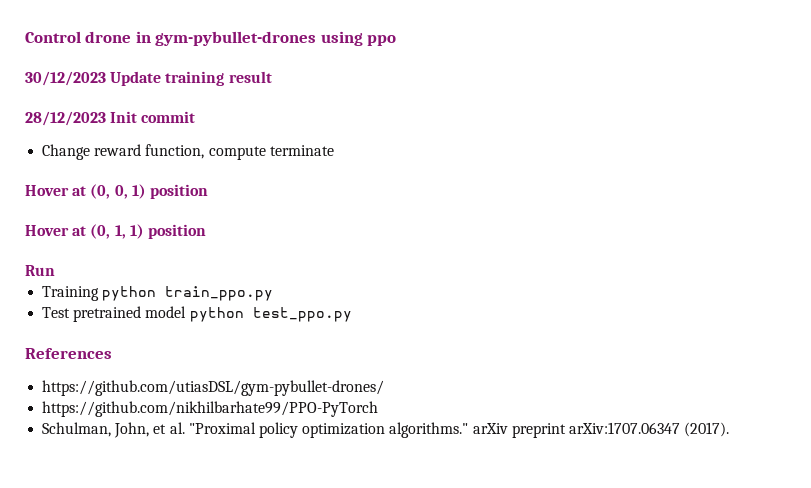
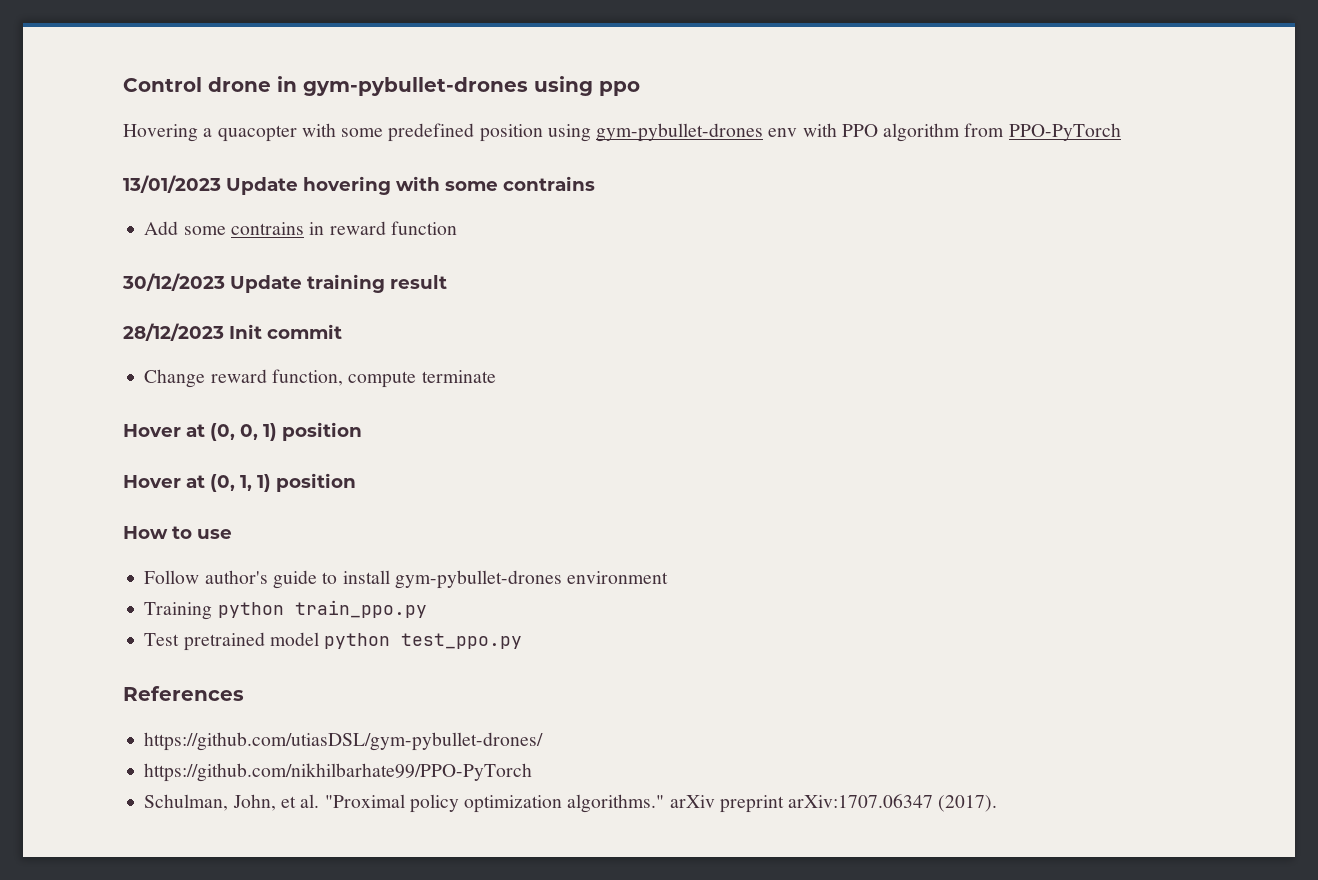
+ Hovering a quacopter with some predefined position using gym-pybullet-drones env with PPO algorithm from PPO-PyTorch
+ 13/01/2023 Update hovering with some contrains
+ Add some contrains in reward function
- Run
+ How to use
+ Follow author's guide to install gym-pybullet-drones environment

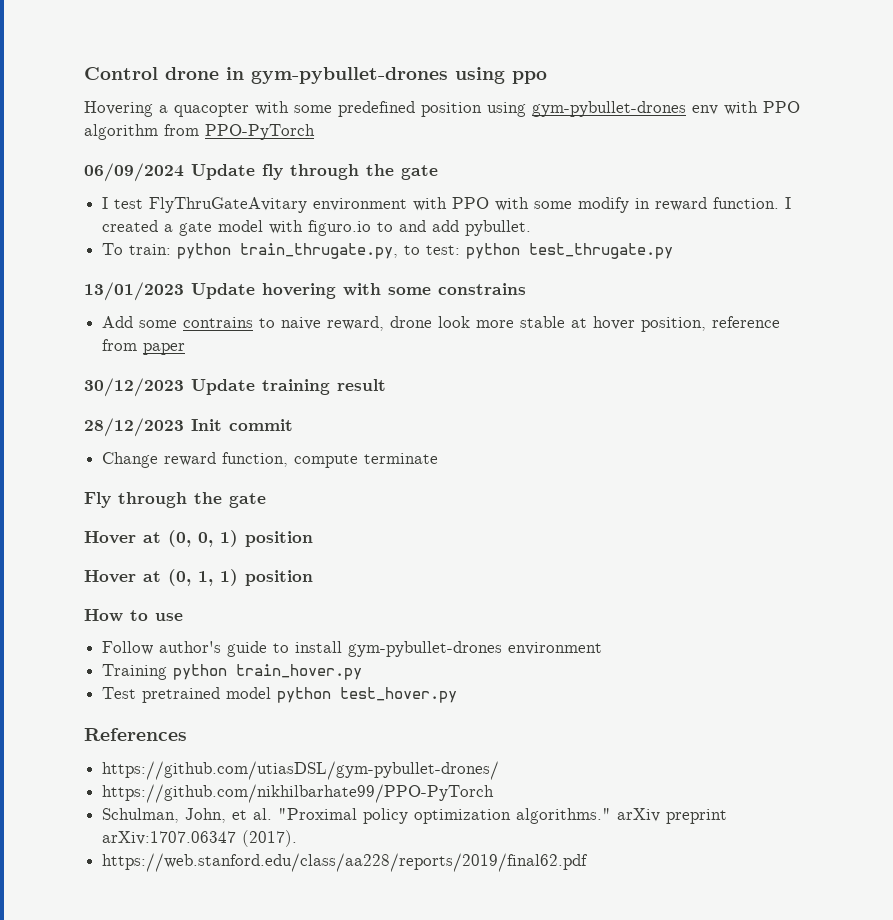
+ 06/09/2024 Update fly through the gate
+ I test FlyThruGateAvitary environment with PPO with some modify in reward function. I created a gate model with figuro.io to and add pybullet.
+ To train: python train_thrugate.py, to test: python test_thrugate.py
- 13/01/2023 Update hovering with some contrains
+ 13/01/2023 Update hovering with some constrains
- Add some contrains in reward function
+ Add some contrains to naive reward, drone look more stable at hover position, reference from paper
+ Fly through the gate
- Training python train_ppo.py
+ Training python train_hover.py
- Test pretrained model python test_ppo.py
+ Test pretrained model python test_hover.py
+ https://web.stanford.edu/class/aa228/reports/2019/final62.pdf

